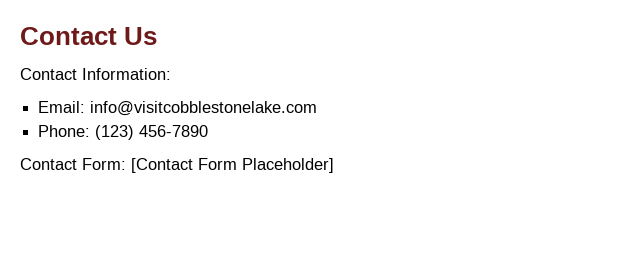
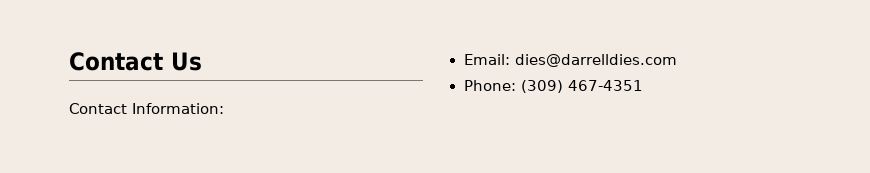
- Email: info@visitcobblestonelake.com
+ Email: dies@darrelldies.com
- Phone: (123) 456-7890
- Contact Form: [Contact Form Placeholder]
+ Phone: (309) 467-4351

